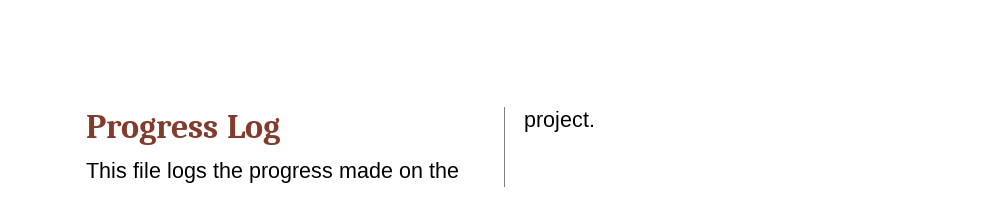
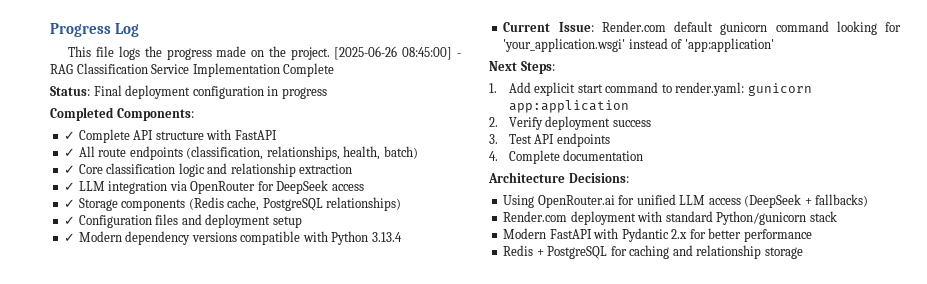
+ [2025-06-26 08:45:00] - RAG Classification Service Implementation Complete
+ Status: Final deployment configuration in progress
+ Completed Components:
+ ✓ Complete API structure with FastAPI
+ ✓ All route endpoints (classification, relationships, health, batch)
+ ✓ Core classification logic and relationship extraction
+ ✓ LLM integration via OpenRouter for DeepSeek access
+ ✓ Storage components (Redis cache, PostgreSQL relationships)
+ ✓ Configuration files and deployment setup
+ ✓ Modern dependency versions compatible with Python 3.13.4
+ Current Issue: Render.com default gunicorn command looking for 'your_application.wsgi' instead of 'app:application'
+ Next Steps:
+ 1. Add explicit start command to render.yaml: gunicorn app:application
+ 2. Verify deployment success
+ 3. Test API endpoints
+ 4. Complete documentation
+ Architecture Decisions:
+ Using OpenRouter.ai for unified LLM access (DeepSeek + fallbacks)
+ Render.com deployment with standard Python/gunicorn stack
+ Modern FastAPI with Pydantic 2.x for better performance
+ Redis + PostgreSQL for caching and relationship storage

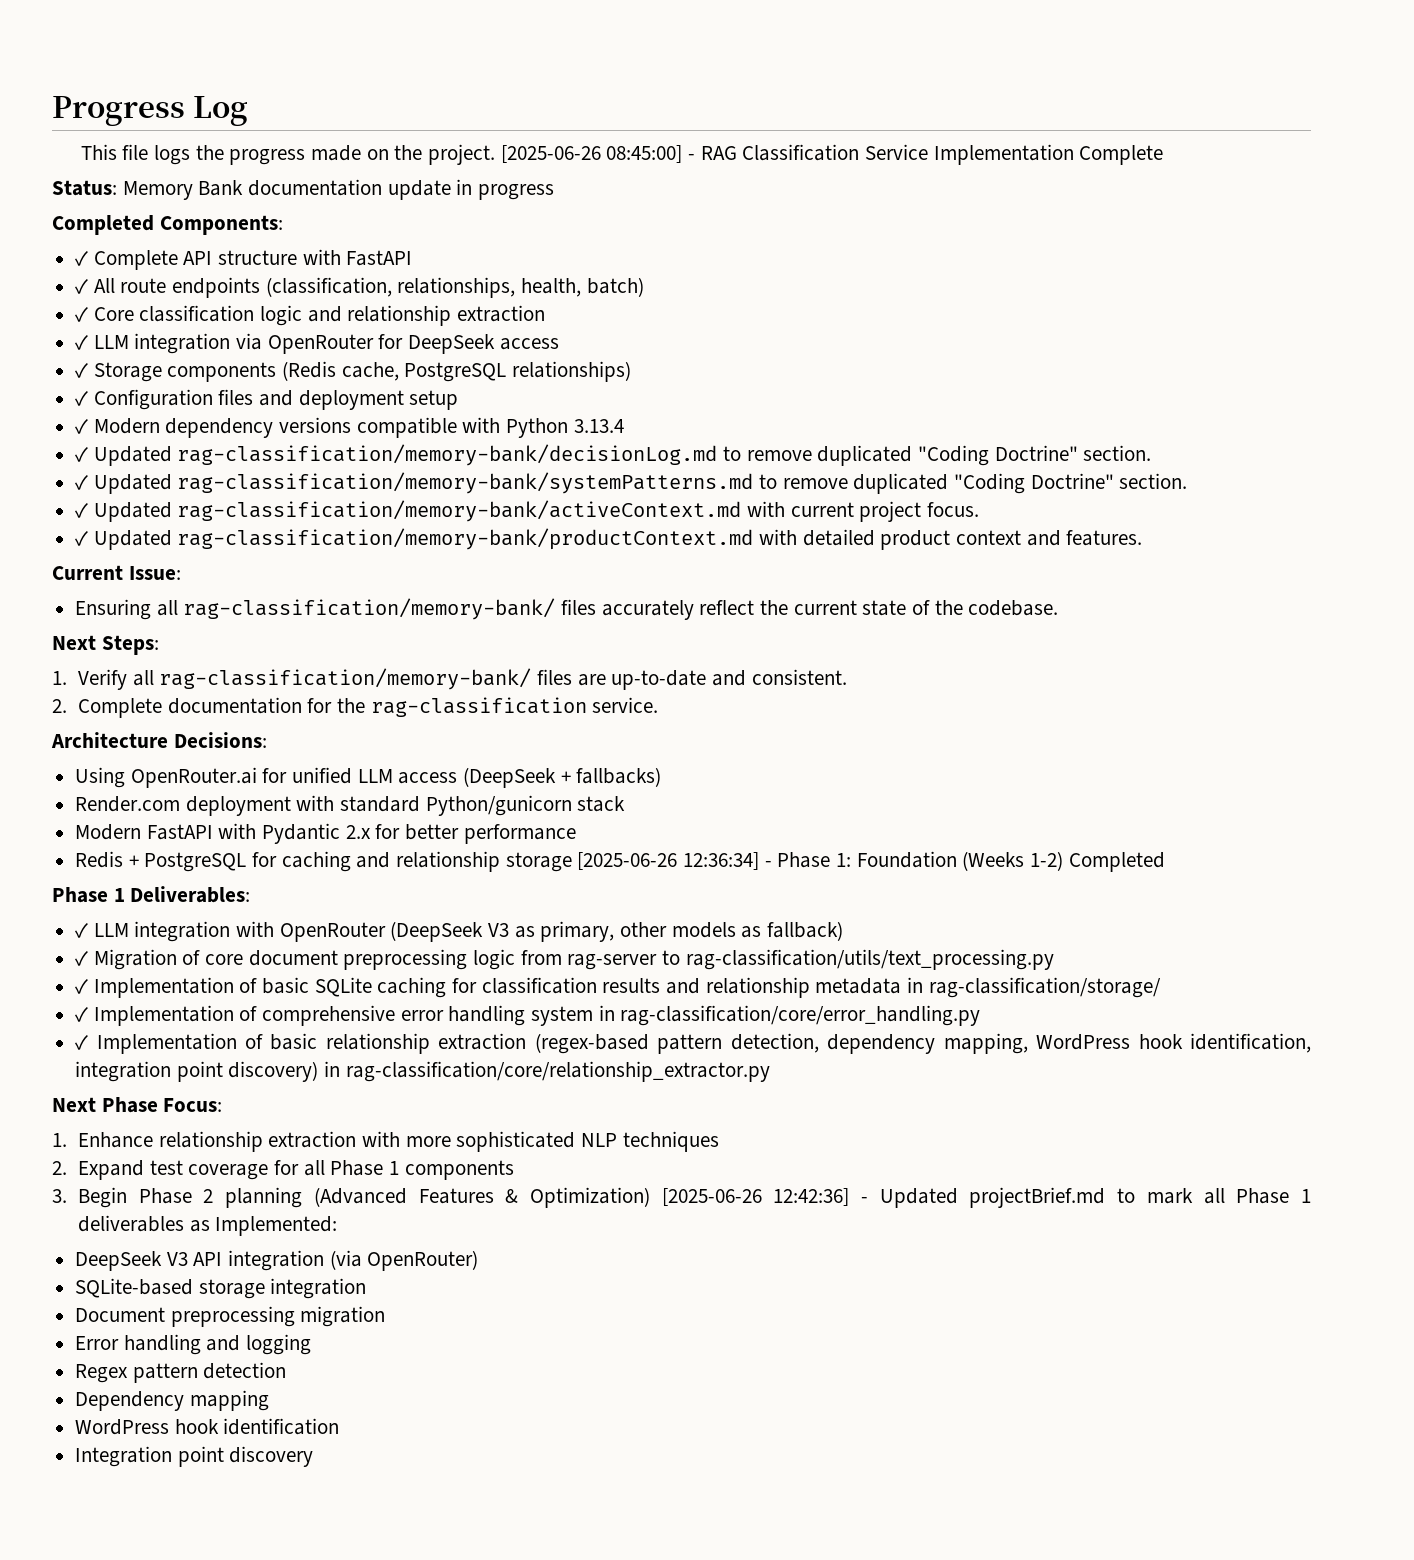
- Status: Final deployment configuration in progress
+ Status: Memory Bank documentation update in progress
- Current Issue: Render.com default gunicorn command looking for 'your_application.wsgi' instead of 'app:application'
+ ✓ Updated rag-classification/memory-bank/decisionLog.md to remove duplicated "Coding Doctrine" section.
+ ✓ Updated rag-classification/memory-bank/systemPatterns.md to remove duplicated "Coding Doctrine" section.
+ ✓ Updated rag-classification/memory-bank/activeContext.md with current project focus.
+ ✓ Updated rag-classification/memory-bank/productContext.md with detailed product context and features.
+ Current Issue:
+ Ensuring all rag-classification/memory-bank/ files accurately reflect the current state of the codebase.
  Next Steps:
- 1. Add explicit start command to render.yaml: gunicorn app:application
- 2. Verify deployment success
- 3. Test API endpoints
- 4. Complete documentation
+ 1. Verify all rag-classification/memory-bank/ files are up-to-date and consistent.
+ 2. Complete documentation for the rag-classification service.
- Redis + PostgreSQL for caching and relationship storage
+ Redis + PostgreSQL for caching and relationship storage [2025-06-26 12:36:34] - Phase 1: Foundation (Weeks 1-2) Completed
+ Phase 1 Deliverables:
+ ✓ LLM integration with OpenRouter (DeepSeek V3 as primary, other models as fallback)
+ ✓ Migration of core document preprocessing logic from rag-server to rag-classification/utils/text_processing.py
+ ✓ Implementation of basic SQLite caching for classification results and relationship metadata in rag-classification/storage/
+ ✓ Implementation of comprehensive error handling system in rag-classification/core/error_handling.py
+ ✓ Implementation of basic relationship extraction (regex-based pattern detection, dependency mapping, WordPress hook identification, integration point discovery) in rag-classification/core/relationship_extractor.py
+ Next Phase Focus:
+ 1. Enhance relationship extraction with more sophisticated NLP techniques
+ 2. Expand test coverage for all Phase 1 components
+ 3. Begin Phase 2 planning (Advanced Features & Optimization) [2025-06-26 12:42:36] - Updated projectBrief.md to mark all Phase 1 deliverables as Implemented:
+ DeepSeek V3 API integration (via OpenRouter)
+ SQLite-based storage integration
+ Document preprocessing migration
+ Error handling and logging
+ Regex pattern detection
+ Dependency mapping
+ WordPress hook identification
+ Integration point discovery

